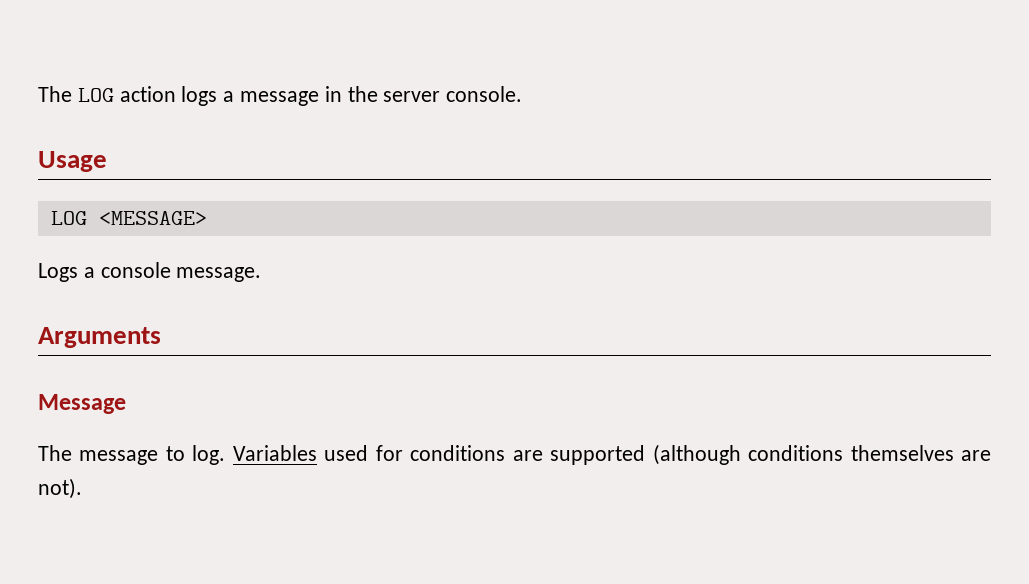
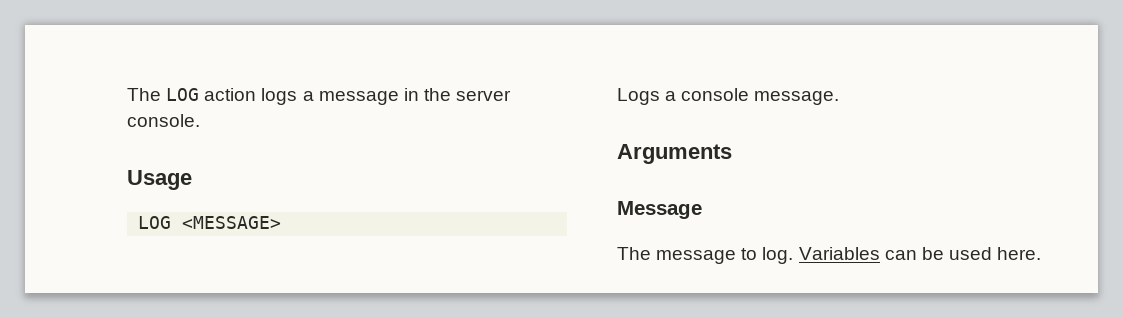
- Variables used for conditions are supported (although conditions themselves are not).
+ Variables can be used here.

